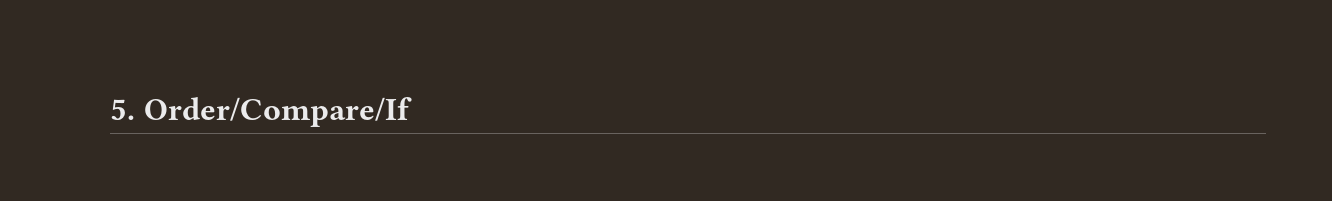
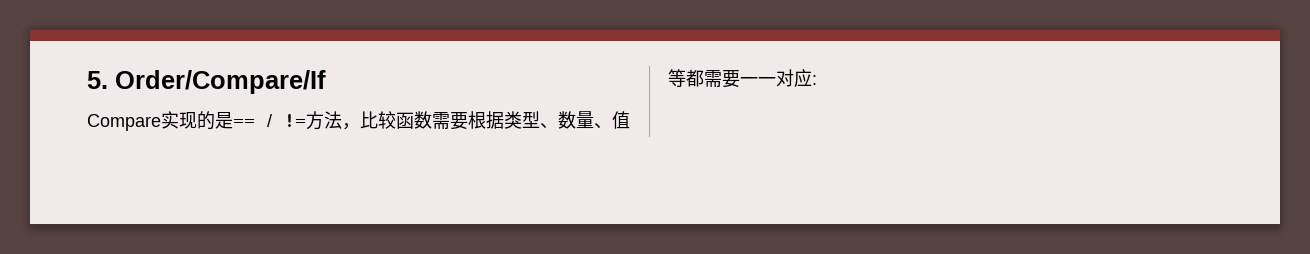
+ Compare实现的是== / !=方法，比较函数需要根据类型、数量、值等都需要一一对应:

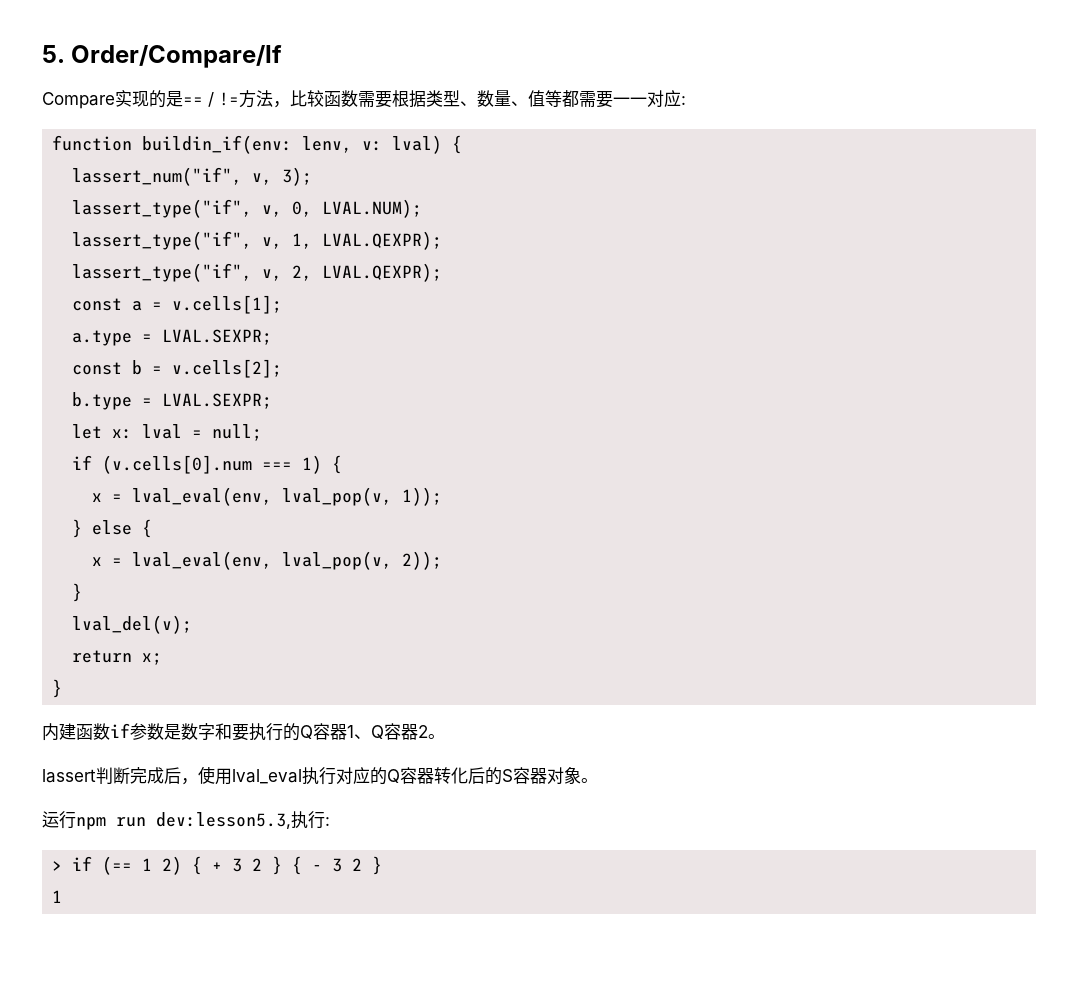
+ function buildin_if(env: lenv, v: lval) {
+ lassert_num("if", v, 3);
+ lassert_type("if", v, 0, LVAL.NUM);
+ lassert_type("if", v, 1, LVAL.QEXPR);
+ lassert_type("if", v, 2, LVAL.QEXPR);
+ const a = v.cells[1];
+ a.type = LVAL.SEXPR;
+ const b = v.cells[2];
+ b.type = LVAL.SEXPR;
+ let x: lval = null;
+ if (v.cells[0].num === 1) {
+ x = lval_eval(env, lval_pop(v, 1));
+ } else {
+ x = lval_eval(env, lval_pop(v, 2));
+ }
+ lval_del(v);
+ return x;
+ }
+ 内建函数if参数是数字和要执行的Q容器1、Q容器2。
+ lassert判断完成后，使用lval_eval执行对应的Q容器转化后的S容器对象。
+ 运行npm run dev:lesson5.3,执行:
+ > if (== 1 2) { + 3 2 } { - 3 2 }
+ 1

